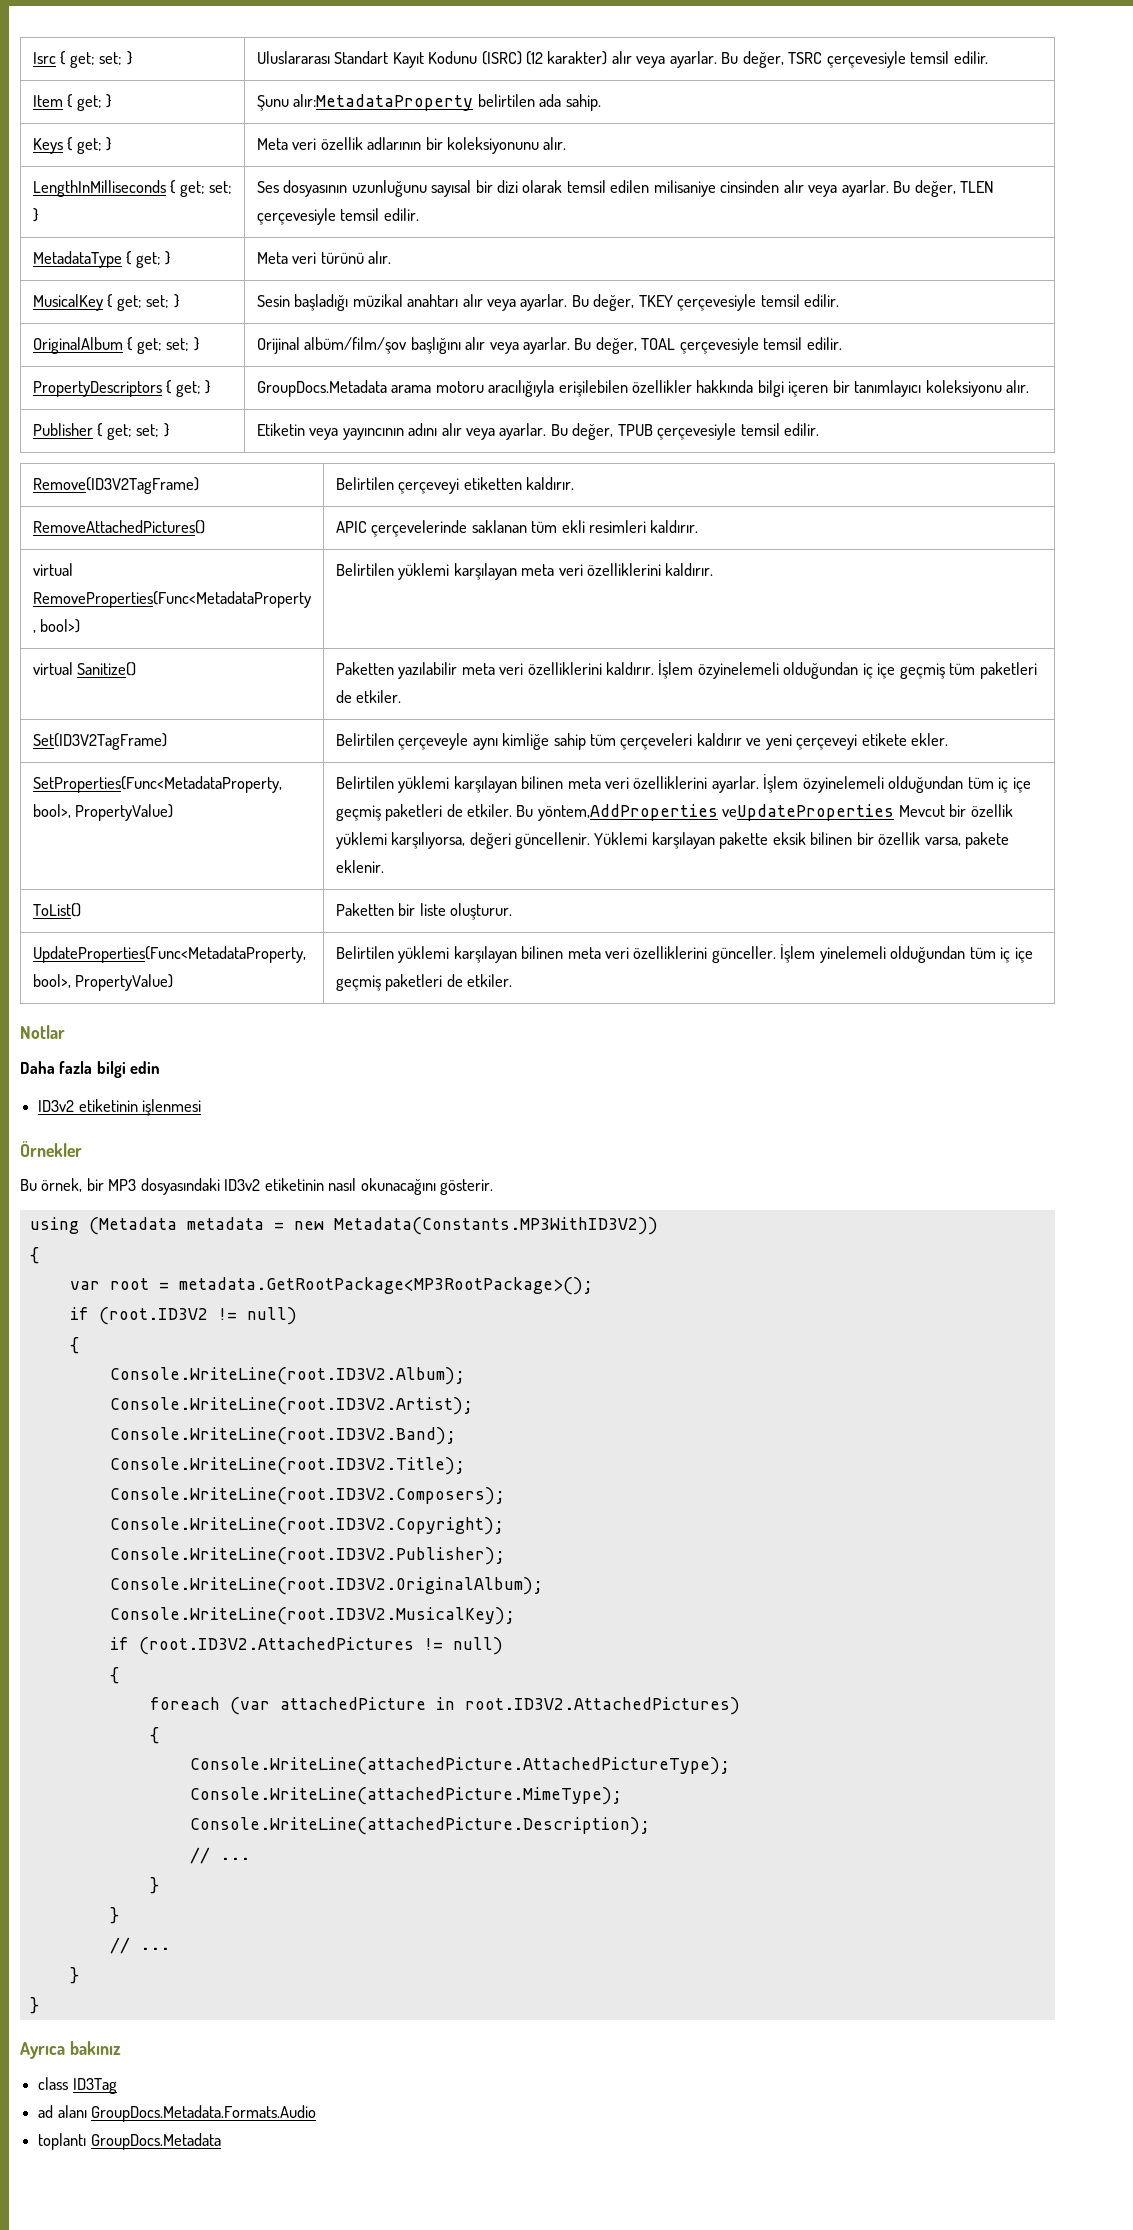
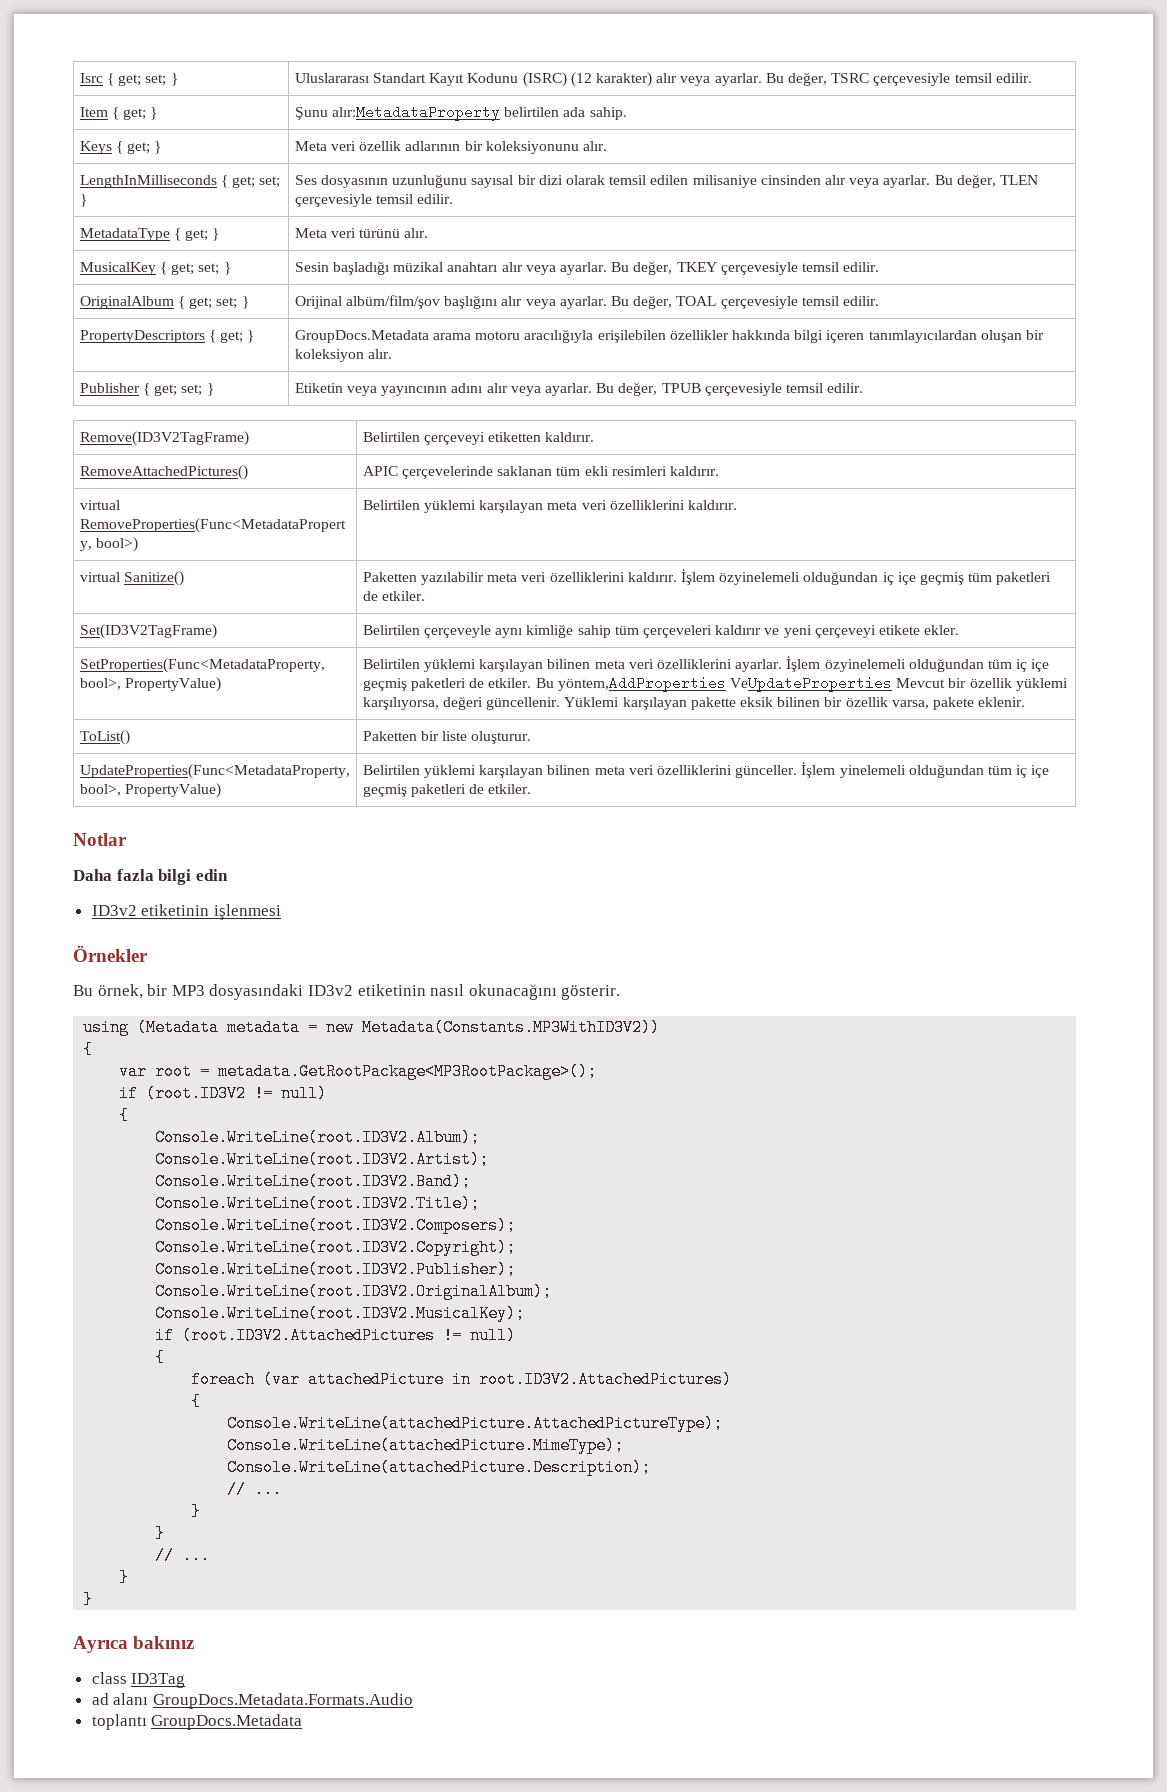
- PropertyDescriptors { get; } | GroupDocs.Metadata arama motoru aracılığıyla erişilebilen özellikler hakkında bilgi içeren bir tanımlayıcı koleksiyonu alır.
+ PropertyDescriptors { get; } | GroupDocs.Metadata arama motoru aracılığıyla erişilebilen özellikler hakkında bilgi içeren tanımlayıcılardan oluşan bir koleksiyon alır.
- Bu yöntem,AddProperties veUpdateProperties Mevcut bir özellik yüklemi karşılıyorsa, değeri güncellenir.
+ Bu yöntem,AddProperties VeUpdateProperties Mevcut bir özellik yüklemi karşılıyorsa, değeri güncellenir.

